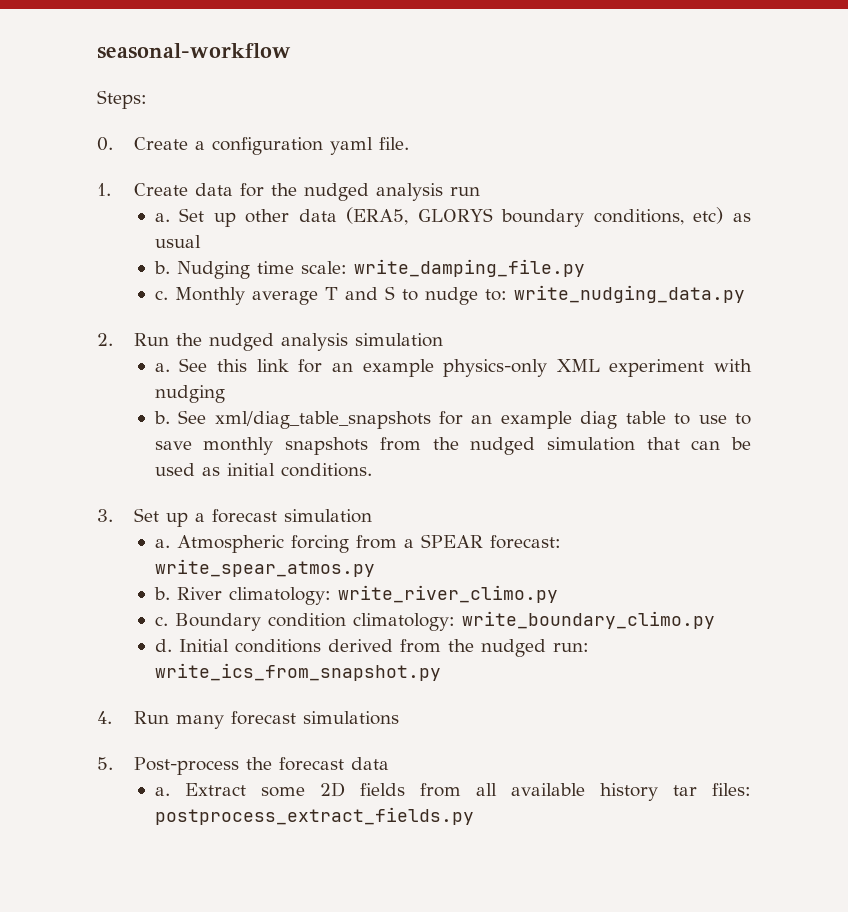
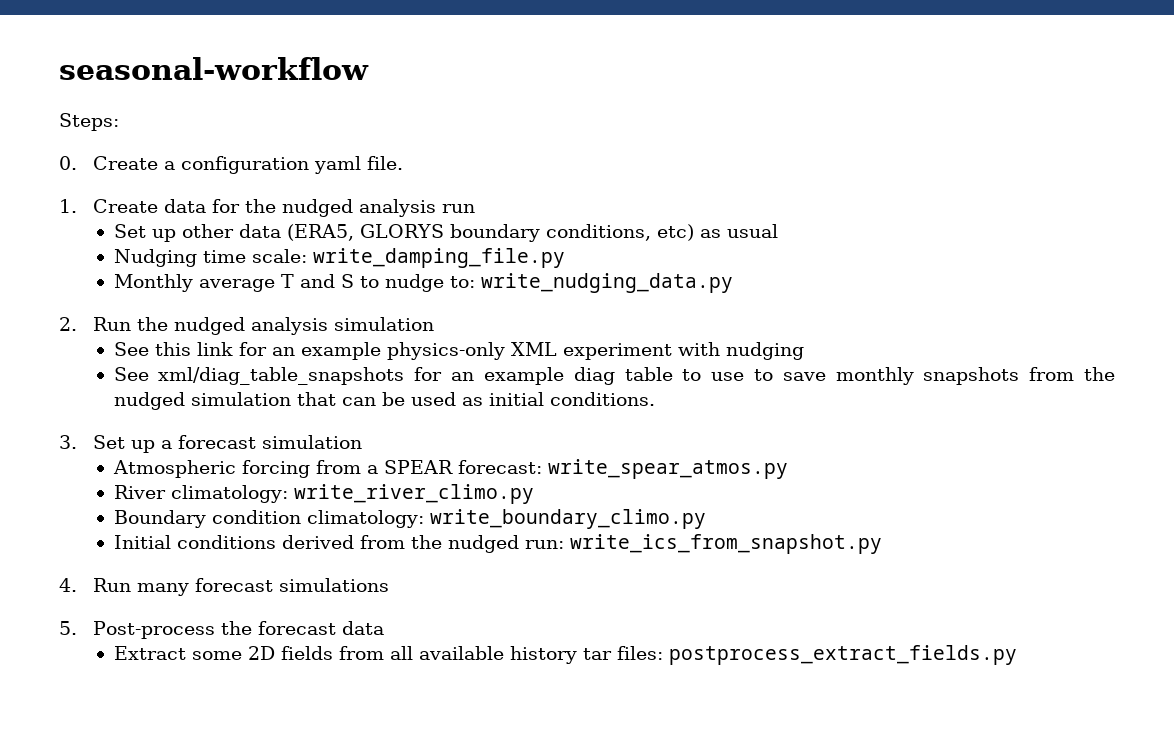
  1. Create data for the nudged analysis run
- a. Set up other data (ERA5, GLORYS boundary conditions, etc) as usual
- b. Nudging time scale: write_damping_file.py
- c. Monthly average T and S to nudge to: write_nudging_data.py
+ Set up other data (ERA5, GLORYS boundary conditions, etc) as usual
+ Nudging time scale: write_damping_file.py
+ Monthly average T and S to nudge to: write_nudging_data.py
  2. Run the nudged analysis simulation
- a. See this link for an example physics-only XML experiment with nudging
- b. See xml/diag_table_snapshots for an example diag table to use to save monthly snapshots from the nudged simulation that can be used as initial conditions.
+ See this link for an example physics-only XML experiment with nudging
+ See xml/diag_table_snapshots for an example diag table to use to save monthly snapshots from the nudged simulation that can be used as initial conditions.
  3. Set up a forecast simulation
- a. Atmospheric forcing from a SPEAR forecast: write_spear_atmos.py
- b. River climatology: write_river_climo.py
- c. Boundary condition climatology: write_boundary_climo.py
+ Atmospheric forcing from a SPEAR forecast: write_spear_atmos.py
+ River climatology: write_river_climo.py
+ Boundary condition climatology: write_boundary_climo.py
- d.
  5. Post-process the forecast data
- a. Extract some 2D fields from all available history tar files: postprocess_extract_fields.py
+ Extract some 2D fields from all available history tar files: postprocess_extract_fields.py

